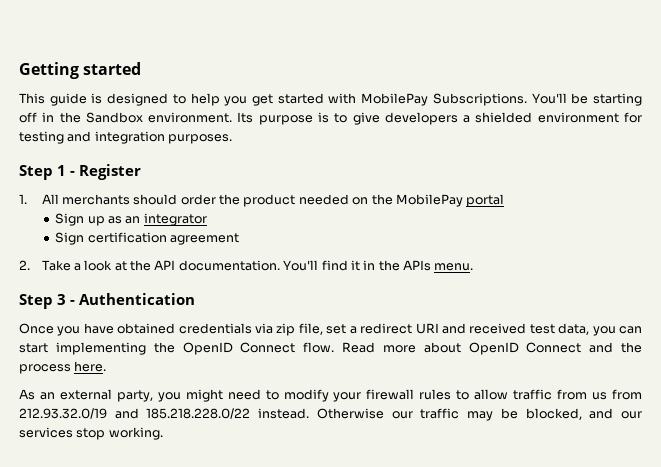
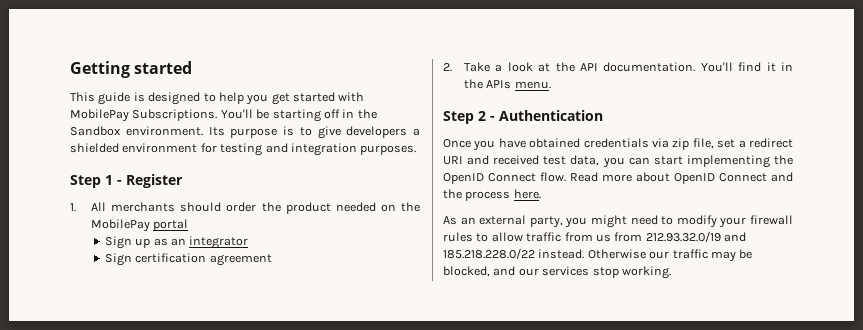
- Step 3 - Authentication
+ Step 2 - Authentication

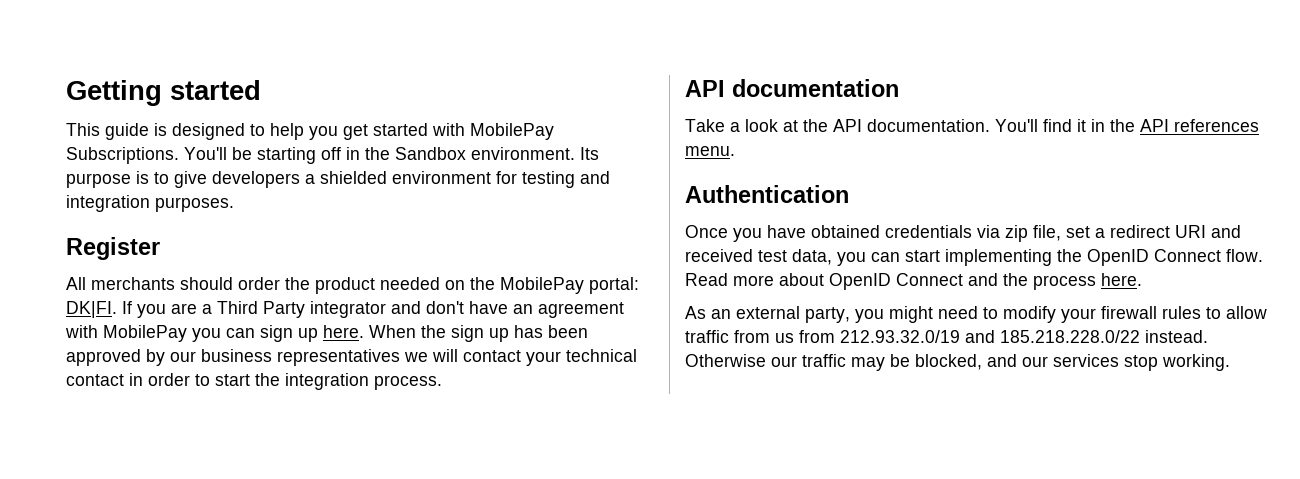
- Step 1 - Register
+ Register
- 1. All merchants should order the product needed on the MobilePay portal
- Sign up as an integrator
- Sign certification agreement
- 2. Take a look at the API documentation.
+ All merchants should order the product needed on the MobilePay portal: DK|FI. If you are a Third Party integrator and don't have an agreement with MobilePay you can sign up here. When the sign up has been approved by our business representatives we will contact your technical contact in order to start the integration process.
+ API documentation
+ Take a look at the API documentation.
- You'll find it in the APIs menu.
+ You'll find it in the API references menu.
- Step 2 - Authentication
+ Authentication

